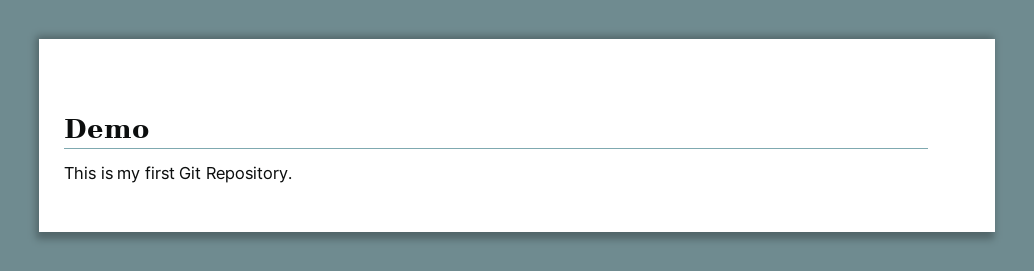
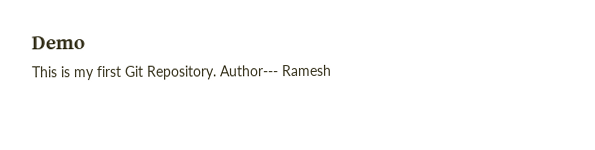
+ Author--- Ramesh

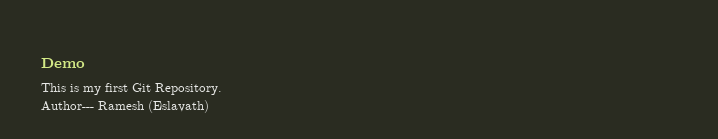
- This is my first Git Repository. Author--- Ramesh
+ This is my first Git Repository.
+ Author--- Ramesh (Eslavath)

